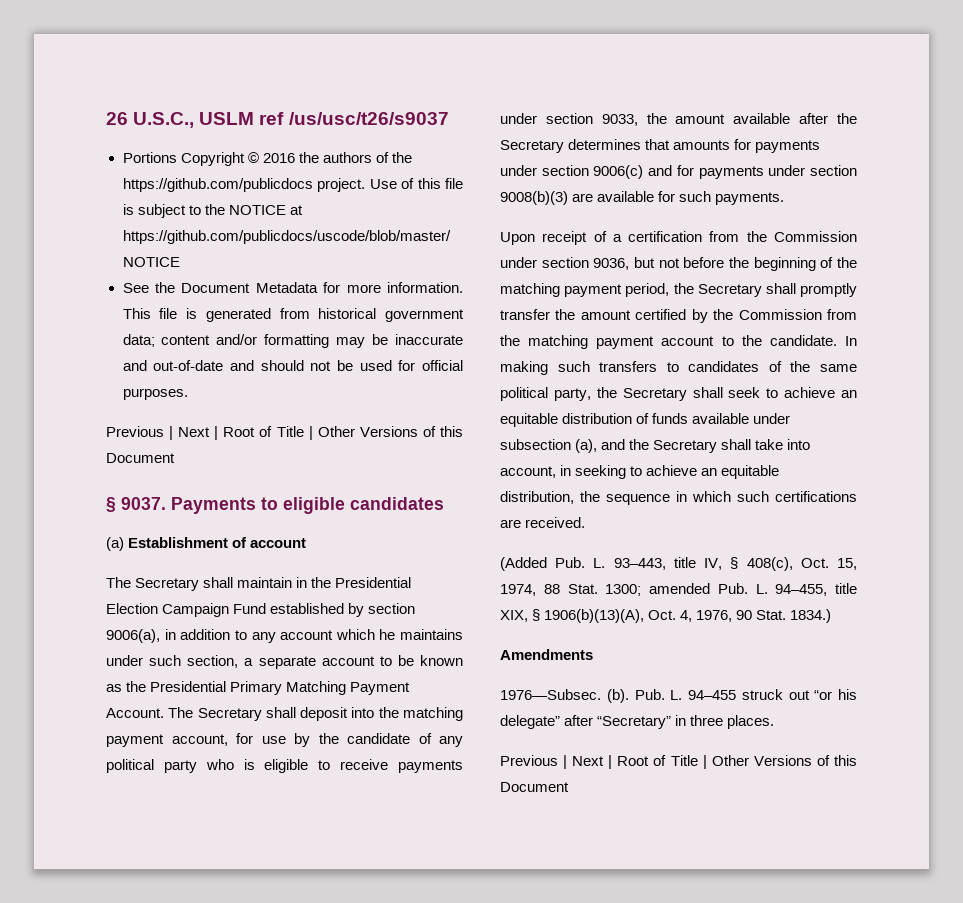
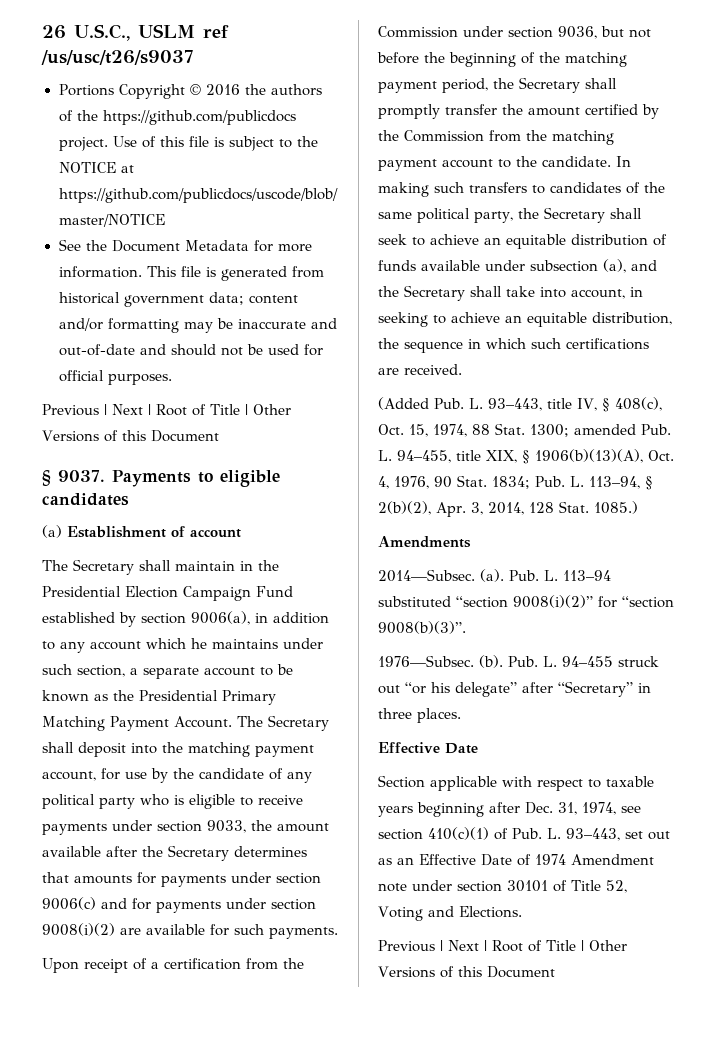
- The Secretary shall deposit into the matching payment account, for use by the candidate of any political party who is eligible to receive payments under section 9033, the amount available after the Secretary determines that amounts for payments under section 9006(c) and for payments under section 9008(b)(3) are available for such payments.
+ The Secretary shall deposit into the matching payment account, for use by the candidate of any political party who is eligible to receive payments under section 9033, the amount available after the Secretary determines that amounts for payments under section 9006(c) and for payments under section 9008(i)(2) are available for such payments.
- 1834.)
+ 1834; Pub. L. 113–94, § 2(b)(2), Apr. 3, 2014, 128 Stat. 1085.)
  Amendments
+ 2014—Subsec. (a). Pub. L. 113–94 substituted “section 9008(i)(2)” for “section 9008(b)(3)”.
  Pub. L. 94–455 struck out “or his delegate” after “Secretary” in three places.
+ Effective Date
+ Section applicable with respect to taxable years beginning after Dec. 31, 1974, see section 410(c)(1) of Pub. L. 93–443, set out as an Effective Date of 1974 Amendment note under section 30101 of Title 52, Voting and Elections.

